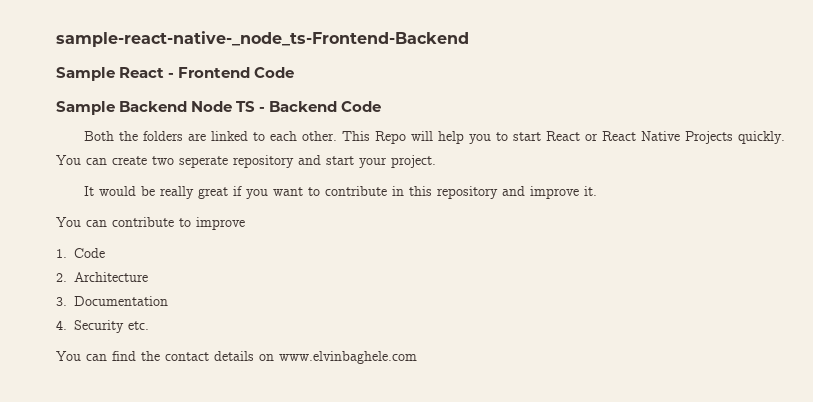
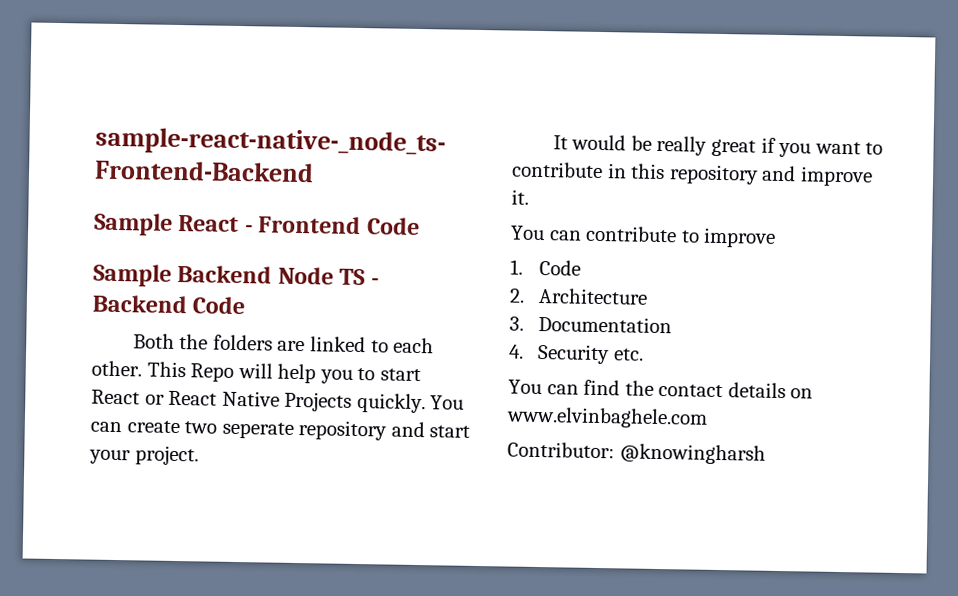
+ Contributor: @knowingharsh

